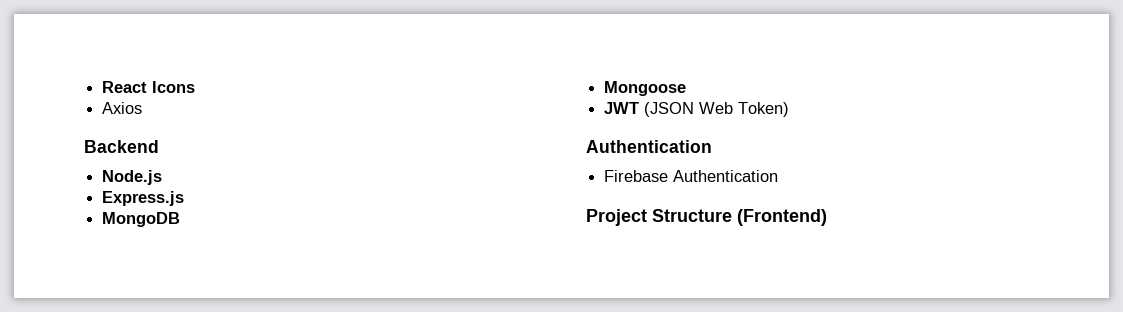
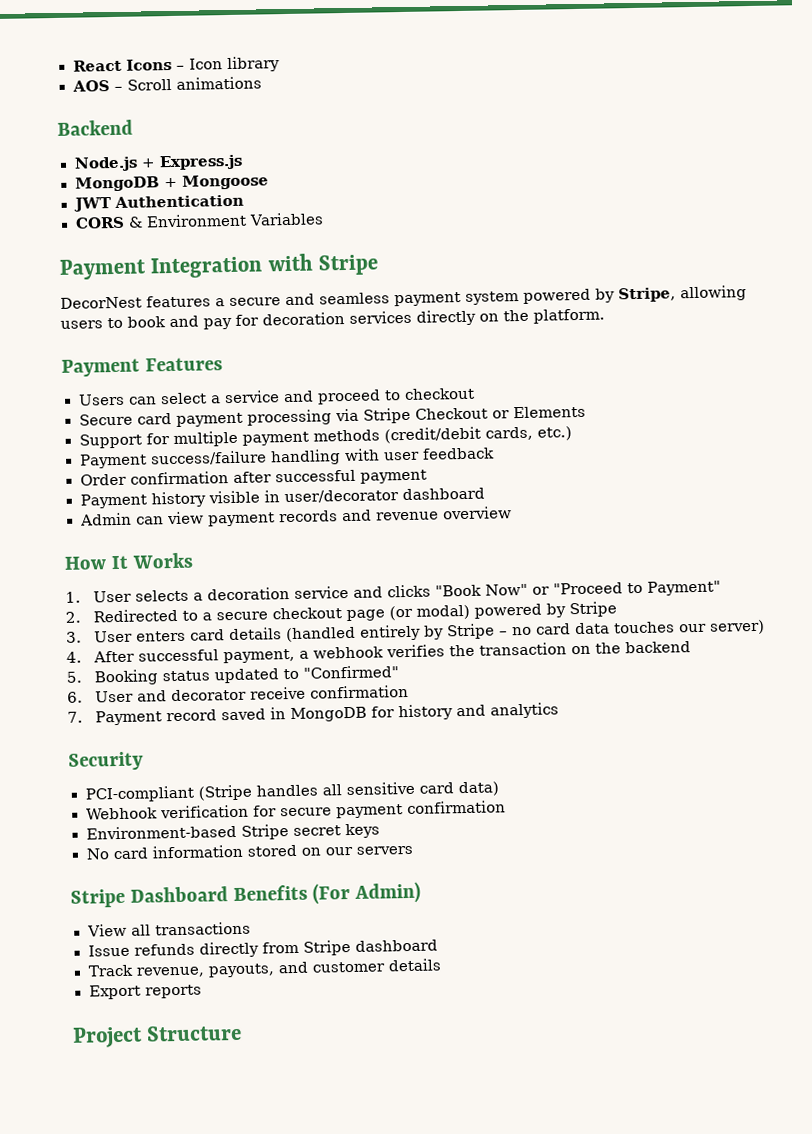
- React Icons
- Axios
+ React Icons – Icon library
+ AOS – Scroll animations
- Node.js
- Express.js
+ Node.js + Express.js
- MongoDB
- Mongoose
+ MongoDB + Mongoose
- JWT (JSON Web Token)
- Authentication
- Firebase Authentication
+ JWT Authentication
+ CORS & Environment Variables
+ Payment Integration with Stripe
+ DecorNest features a secure and seamless payment system powered by Stripe, allowing users to book and pay for decoration services directly on the platform.
+ Payment Features
+ Users can select a service and proceed to checkout
+ Secure card payment processing via Stripe Checkout or Elements
+ Support for multiple payment methods (credit/debit cards, etc.)
+ Payment success/failure handling with user feedback
+ Order confirmation after successful payment
+ Payment history visible in user/decorator dashboard
+ Admin can view payment records and revenue overview
+ How It Works
+ 1. User selects a decoration service and clicks "Book Now" or "Proceed to Payment"
+ 2. Redirected to a secure checkout page (or modal) powered by Stripe
+ 3. User enters card details (handled entirely by Stripe – no card data touches our server)
+ 4. After successful payment, a webhook verifies the transaction on the backend
+ 5. Booking status updated to "Confirmed"
+ 6. User and decorator receive confirmation
+ 7. Payment record saved in MongoDB for history and analytics
+ Security
+ PCI-compliant (Stripe handles all sensitive card data)
+ Webhook verification for secure payment confirmation
+ Environment-based Stripe secret keys
+ No card information stored on our servers
+ Stripe Dashboard Benefits (For Admin)
+ View all transactions
+ Issue refunds directly from Stripe dashboard
+ Track revenue, payouts, and customer details
+ Export reports
- Project Structure (Frontend)
+ Project Structure

